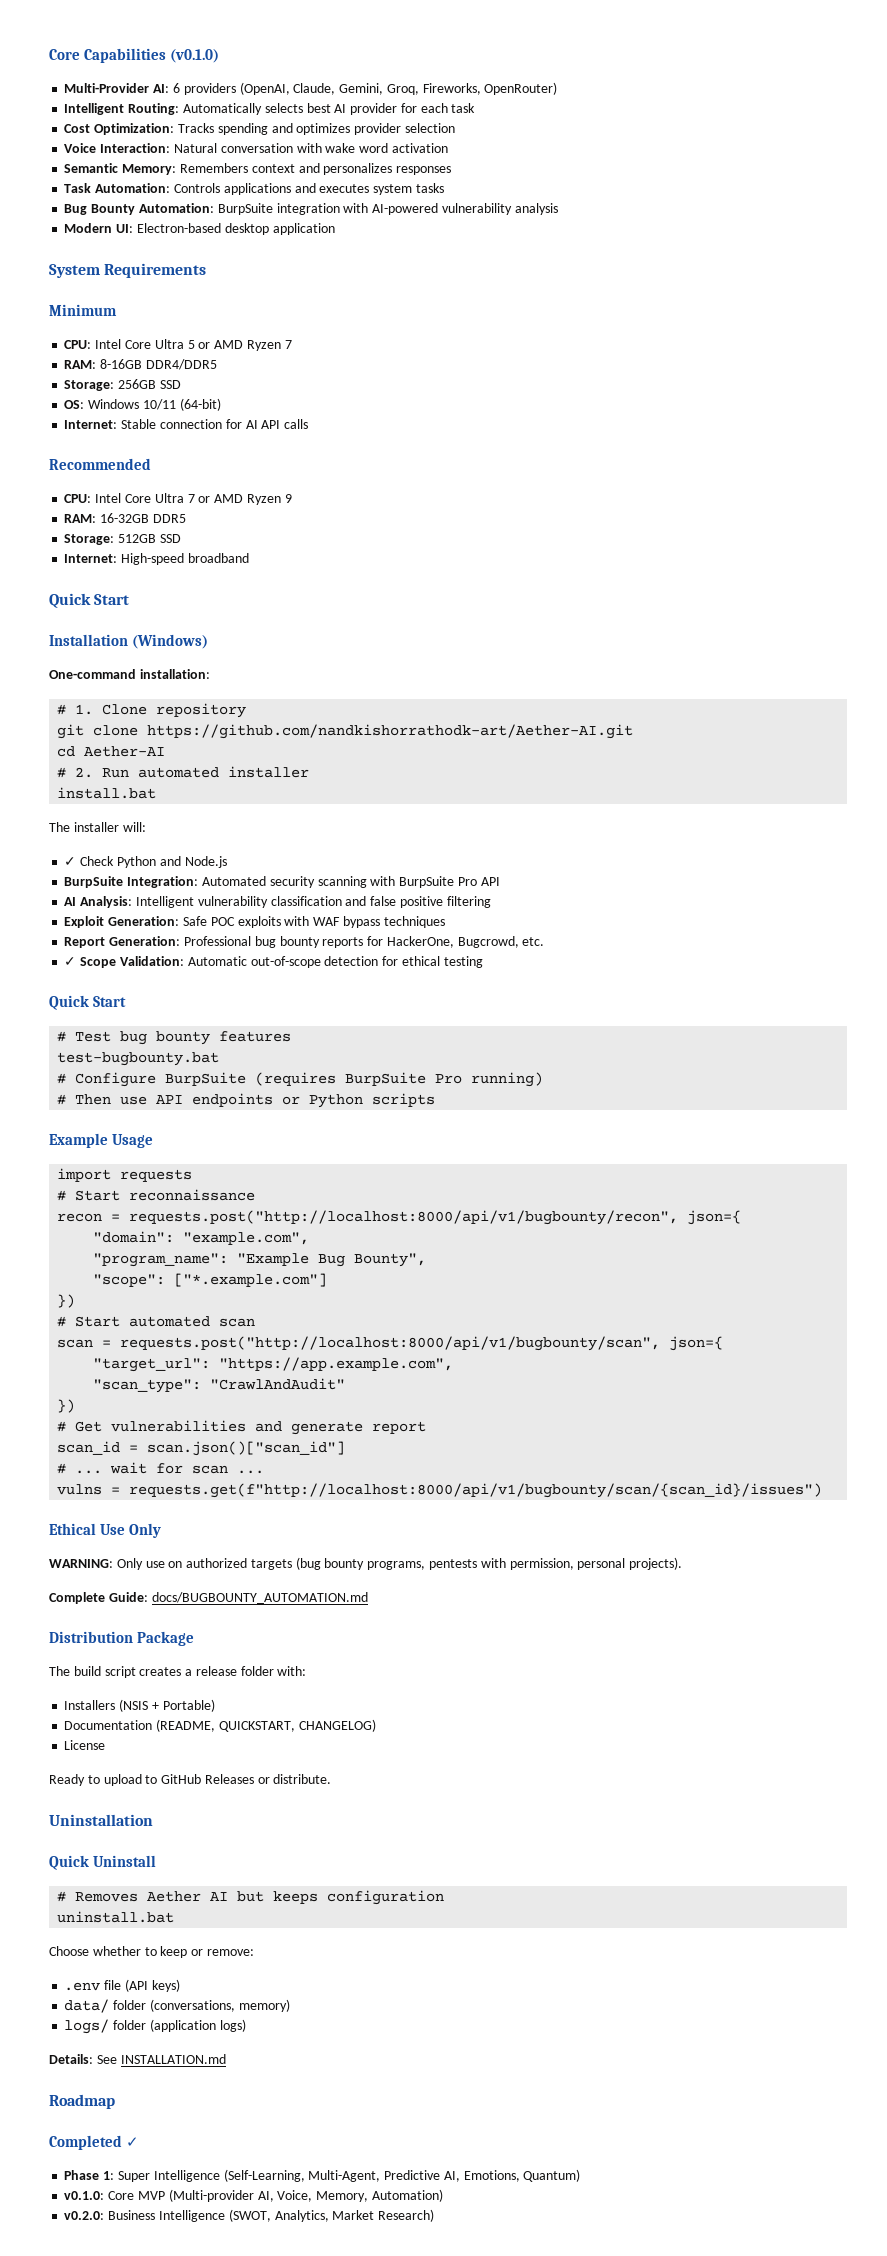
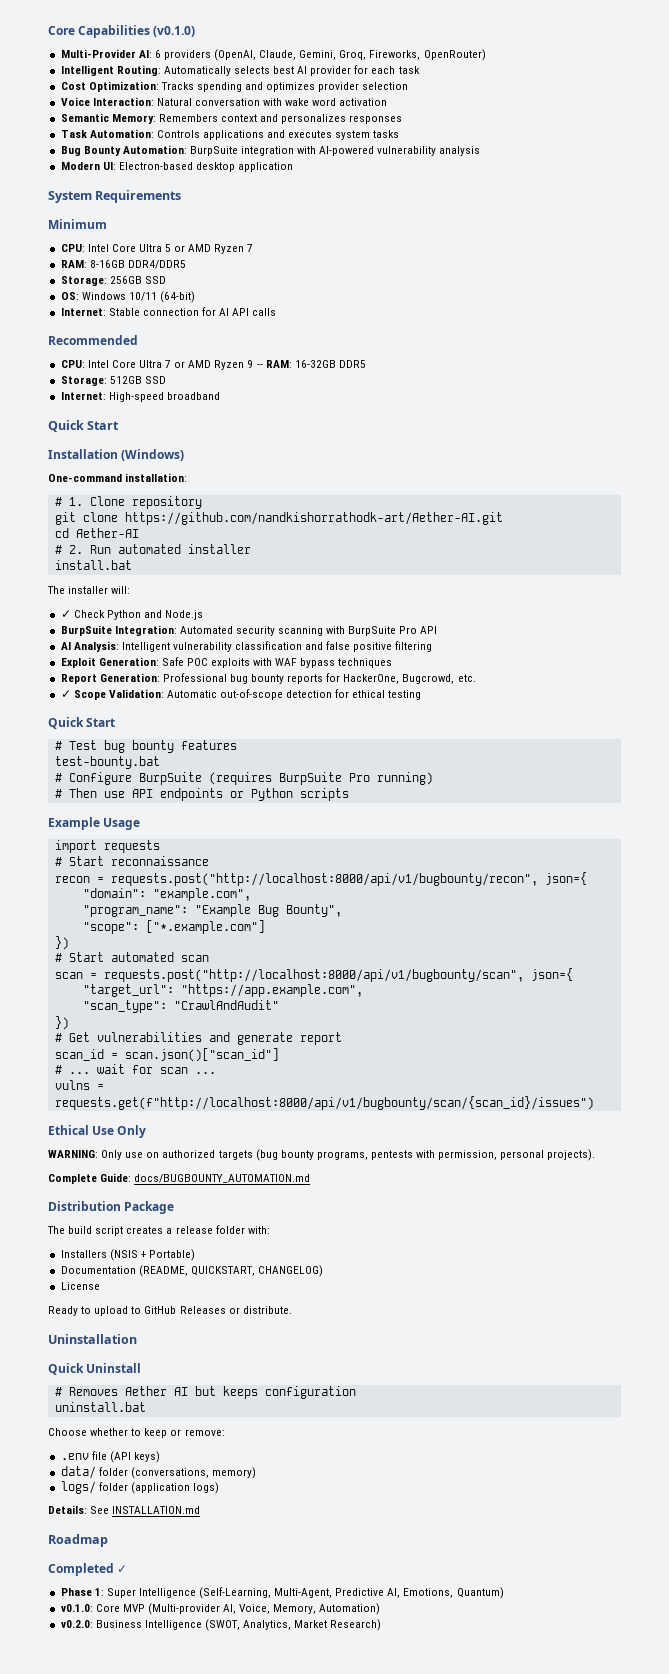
- CPU: Intel Core Ultra 7 or AMD Ryzen 9
- RAM: 16-32GB DDR5
+ CPU: Intel Core Ultra 7 or AMD Ryzen 9 -- RAM: 16-32GB DDR5
- test-bugbounty.bat
+ test-bounty.bat

